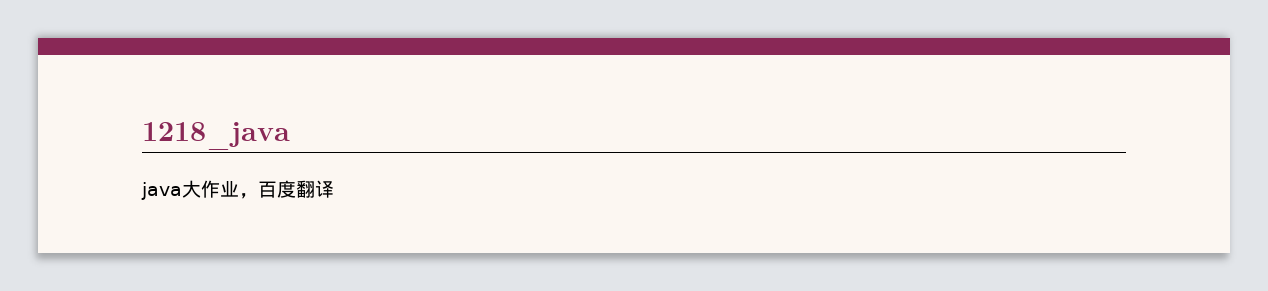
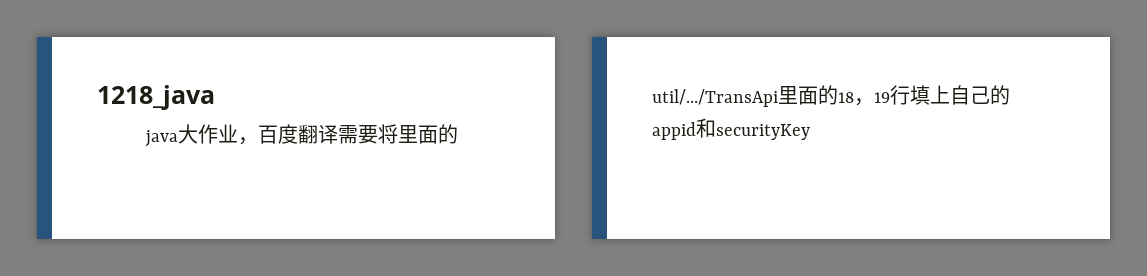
- java大作业，百度翻译
+ java大作业，百度翻译需要将里面的util/.../TransApi里面的18，19行填上自己的appid和securityKey

